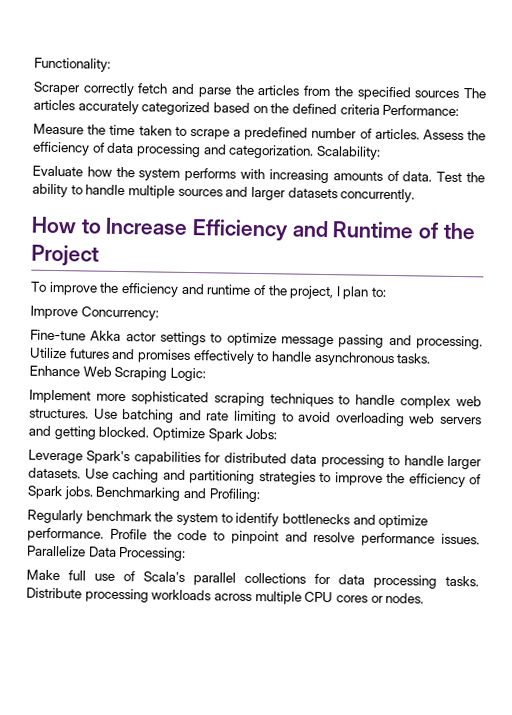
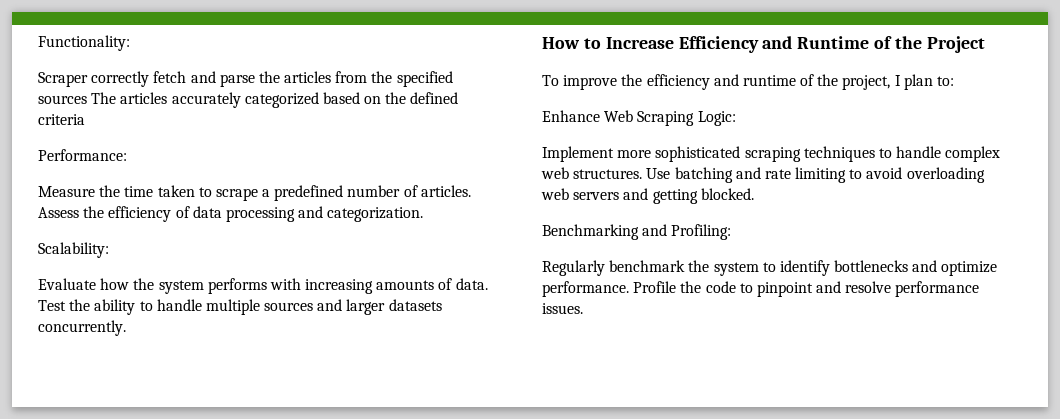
- Scraper correctly fetch and parse the articles from the specified sources The articles accurately categorized based on the defined criteria Performance:
+ Scraper correctly fetch and parse the articles from the specified sources The articles accurately categorized based on the defined criteria
+ Performance:
- Assess the efficiency of data processing and categorization. Scalability:
+ Assess the efficiency of data processing and categorization.
+ Scalability:
- Improve Concurrency:
- Fine-tune Akka actor settings to optimize message passing and processing. Utilize futures and promises effectively to handle asynchronous tasks.
- Use batching and rate limiting to avoid overloading web servers and getting blocked. Optimize Spark Jobs:
- Leverage Spark's capabilities for distributed data processing to handle larger datasets. Use caching and partitioning strategies to improve the efficiency of Spark jobs. Benchmarking and Profiling:
+ Use batching and rate limiting to avoid overloading web servers and getting blocked.
+ Benchmarking and Profiling:
- Parallelize Data Processing:
- Make full use of Scala's parallel collections for data processing tasks. Distribute processing workloads across multiple CPU cores or nodes.

